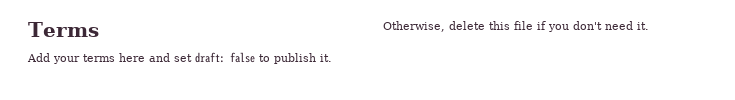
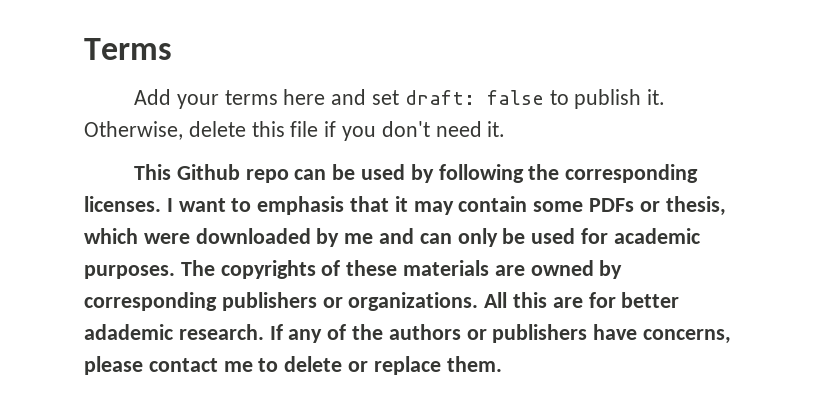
+ This Github repo can be used by following the corresponding licenses. I want to emphasis that it may contain some PDFs or thesis, which were downloaded by me and can only be used for academic purposes. The copyrights of these materials are owned by corresponding publishers or organizations. All this are for better adademic research. If any of the authors or publishers have concerns, please contact me to delete or replace them.

